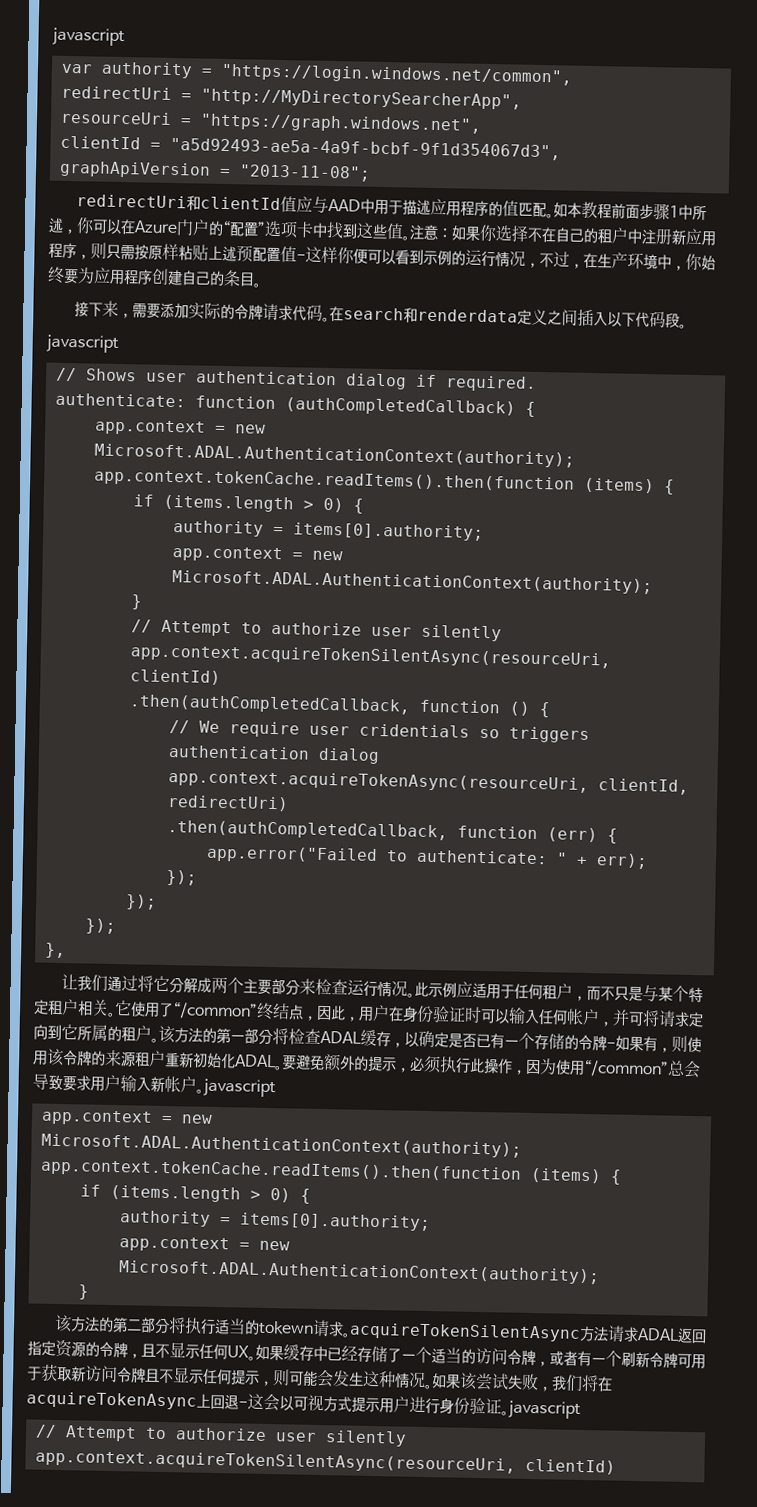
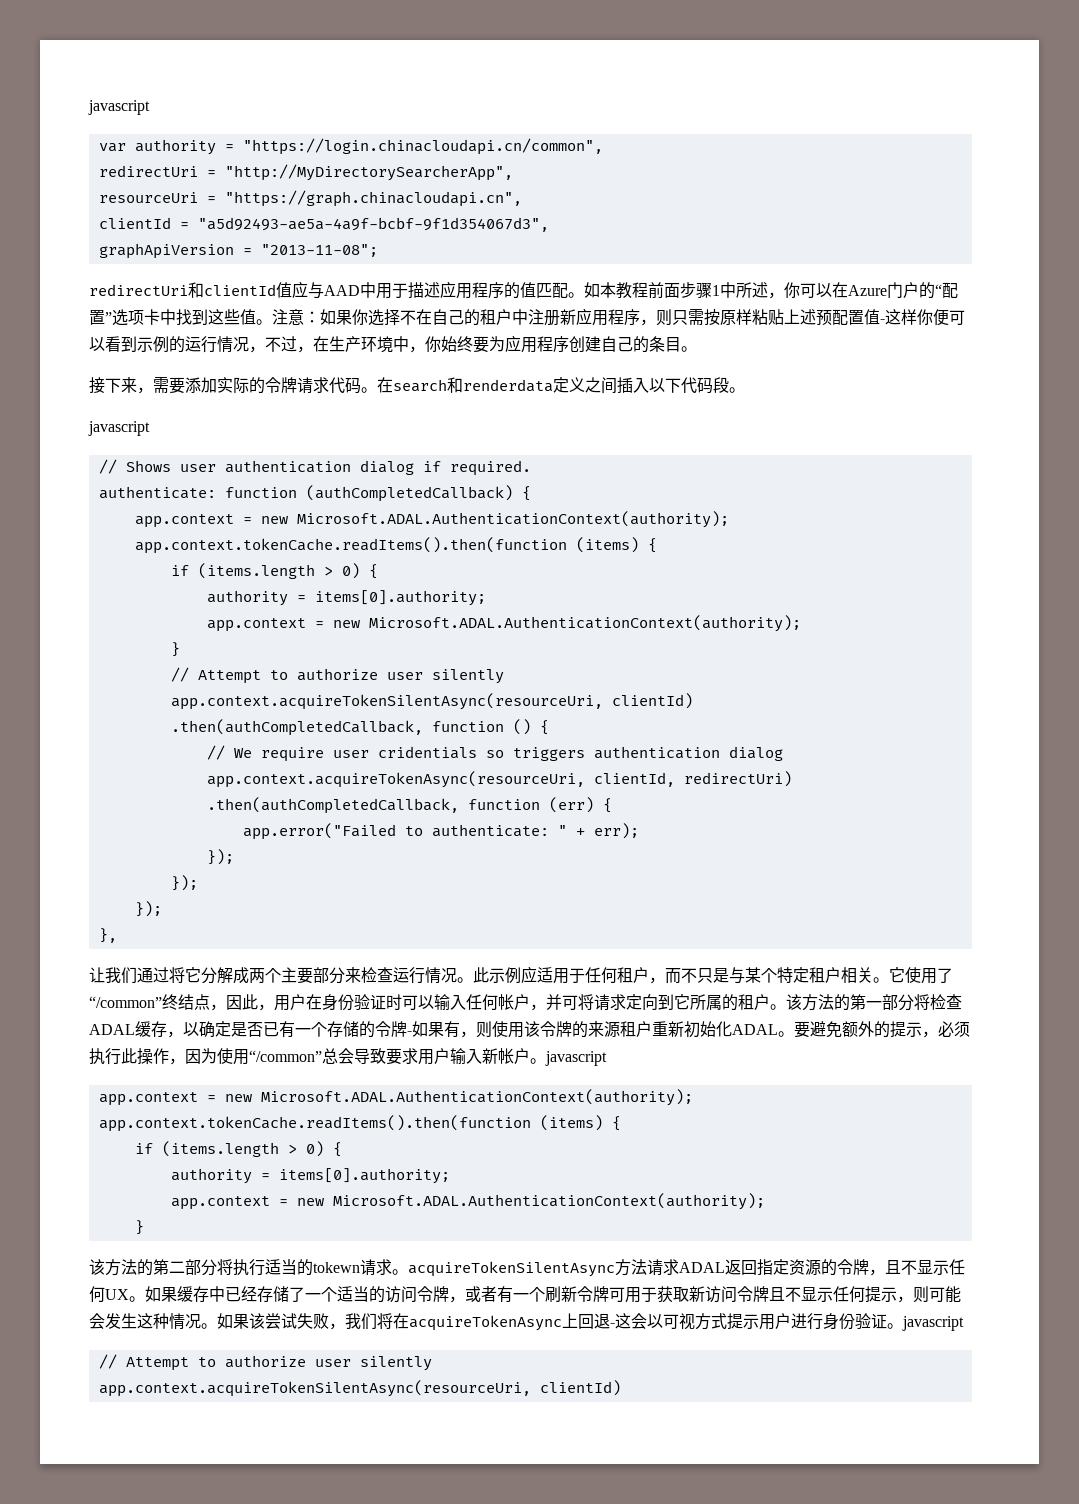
- var authority = "https://login.windows.net/common",
+ var authority = "https://login.chinacloudapi.cn/common",
- resourceUri = "https://graph.windows.net",
+ resourceUri = "https://graph.chinacloudapi.cn",

